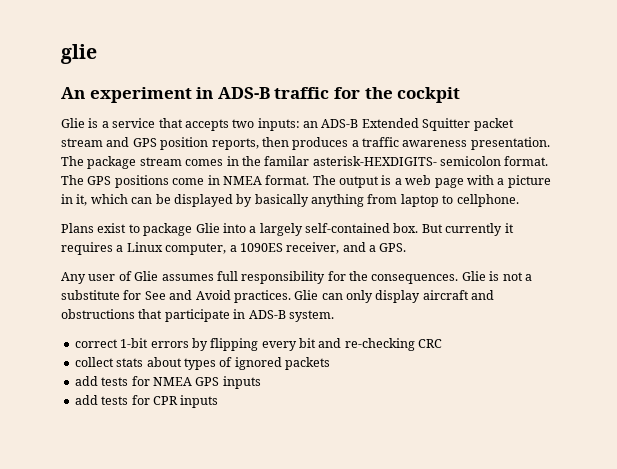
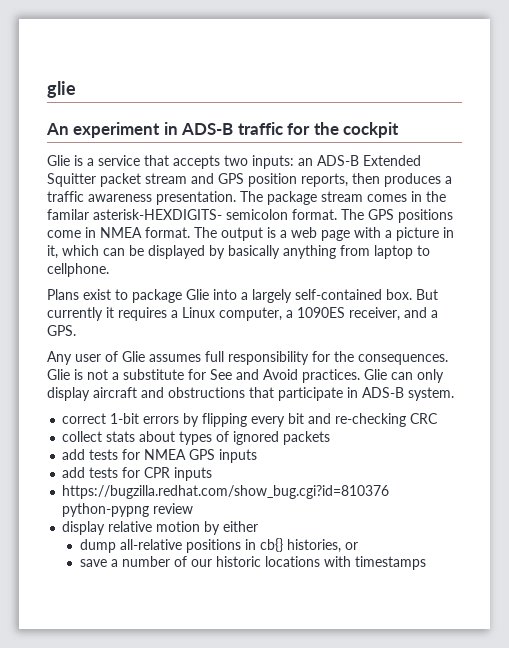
+ https://bugzilla.redhat.com/show_bug.cgi?id=810376 python-pypng review
+ display relative motion by either
+ dump all-relative positions in cb{} histories, or
+ save a number of our historic locations with timestamps

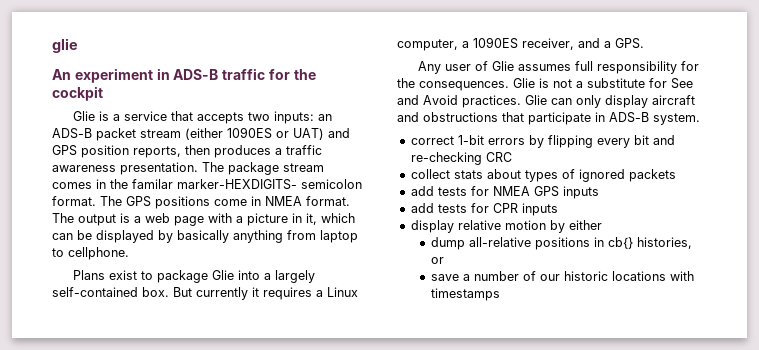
- Glie is a service that accepts two inputs: an ADS-B Extended Squitter packet stream and GPS position reports, then produces a traffic awareness presentation.
+ Glie is a service that accepts two inputs: an ADS-B packet stream (either 1090ES or UAT) and GPS position reports, then produces a traffic awareness presentation.
- The package stream comes in the familar asterisk-HEXDIGITS- semicolon format.
+ The package stream comes in the familar marker-HEXDIGITS- semicolon format.
- https://bugzilla.redhat.com/show_bug.cgi?id=810376 python-pypng review

